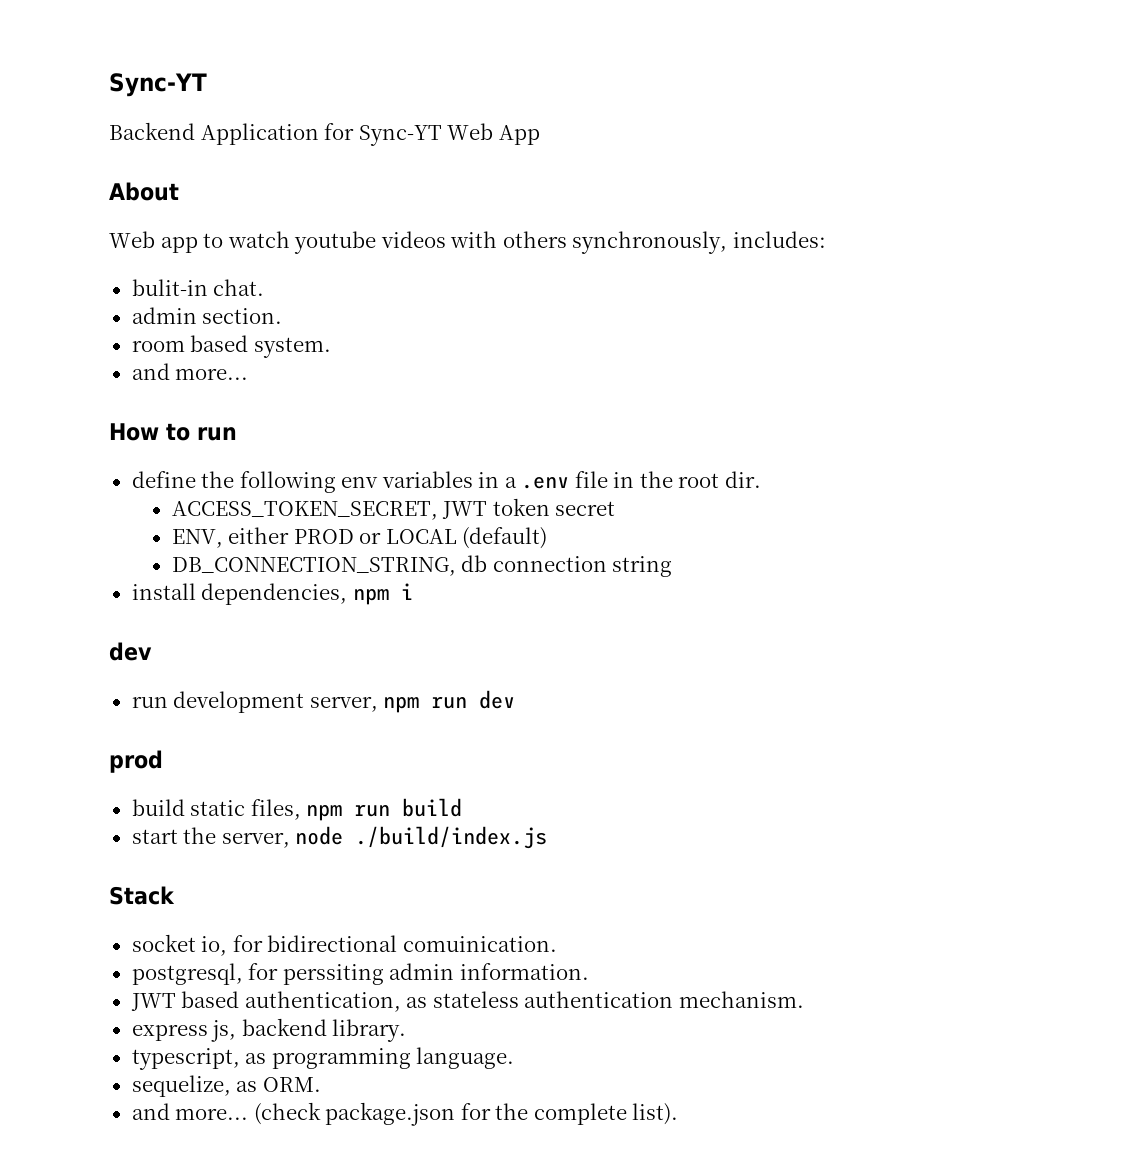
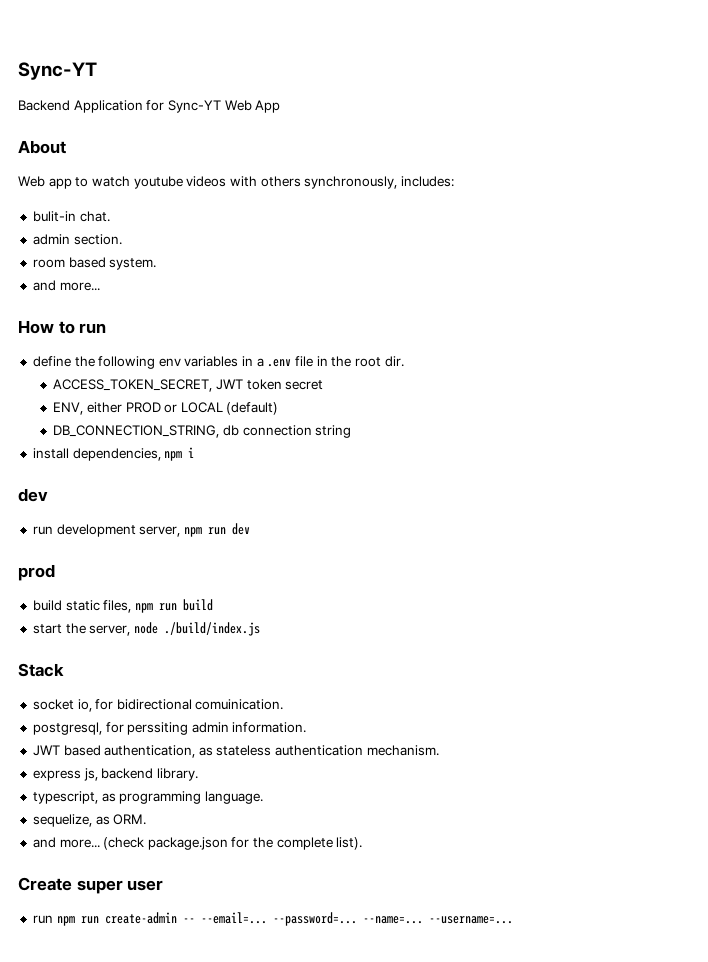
+ Create super user
+ run npm run create-admin -- --email=... --password=... --name=... --username=...

